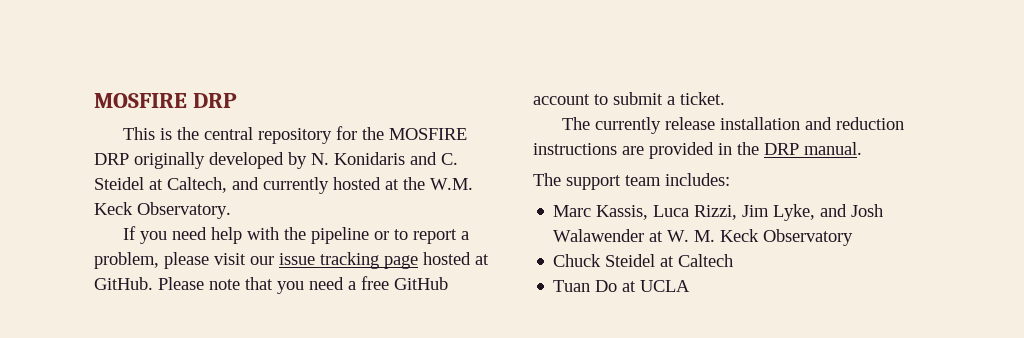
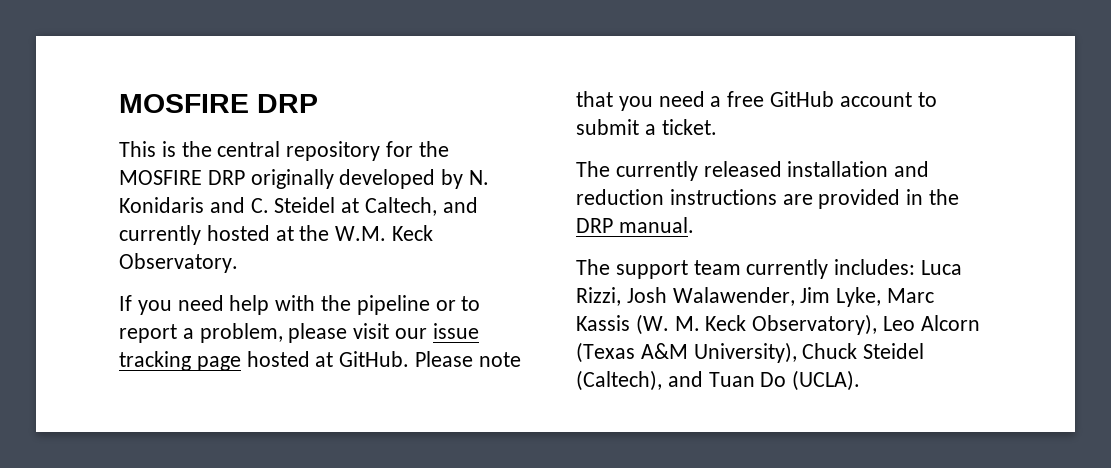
- The currently release installation and reduction instructions are provided in the DRP manual.
+ The currently released installation and reduction instructions are provided in the DRP manual.
- The support team includes:
- Marc Kassis, Luca Rizzi, Jim Lyke, and Josh Walawender at W. M. Keck Observatory
- Chuck Steidel at Caltech
- Tuan Do at UCLA
+ The support team currently includes: Luca Rizzi, Josh Walawender, Jim Lyke, Marc Kassis (W. M. Keck Observatory), Leo Alcorn (Texas A&M University), Chuck Steidel (Caltech), and Tuan Do (UCLA).

